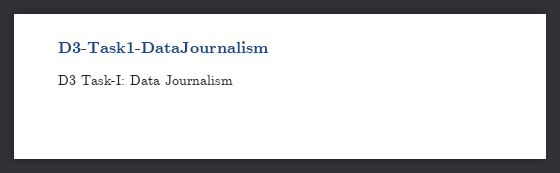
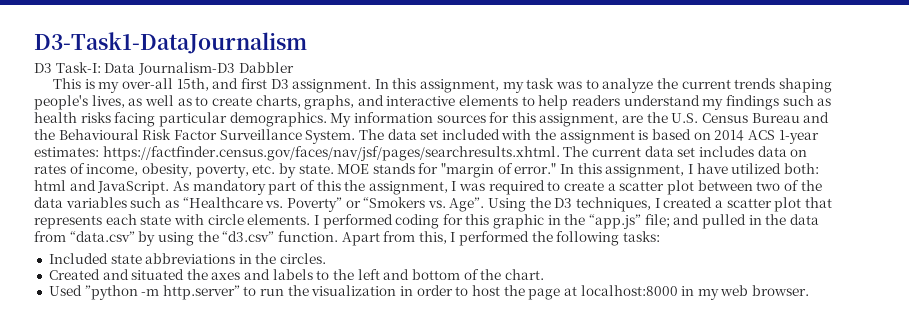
- D3 Task-I: Data Journalism
+ D3 Task-I: Data Journalism-D3 Dabbler
+ This is my over-all 15th, and first D3 assignment. In this assignment, my task was to analyze the current trends shaping people's lives, as well as to create charts, graphs, and interactive elements to help readers understand my findings such as health risks facing particular demographics. My information sources for this assignment, are the U.S. Census Bureau and the Behavioural Risk Factor Surveillance System. The data set included with the assignment is based on 2014 ACS 1-year estimates: https://factfinder.census.gov/faces/nav/jsf/pages/searchresults.xhtml. The current data set includes data on rates of income, obesity, poverty, etc. by state. MOE stands for "margin of error." In this assignment, I have utilized both: html and JavaScript. As mandatory part of this the assignment, I was required to create a scatter plot between two of the data variables such as “Healthcare vs. Poverty” or “Smokers vs. Age”. Using the D3 techniques, I created a scatter plot that represents each state with circle elements. I performed coding for this graphic in the “app.js” file; and pulled in the data from “data.csv” by using the “d3.csv” function. Apart from this, I performed the following tasks:
+ Included state abbreviations in the circles.
+ Created and situated the axes and labels to the left and bottom of the chart.
+ Used ”python -m http.server” to run the visualization in order to host the page at localhost:8000 in my web browser.

